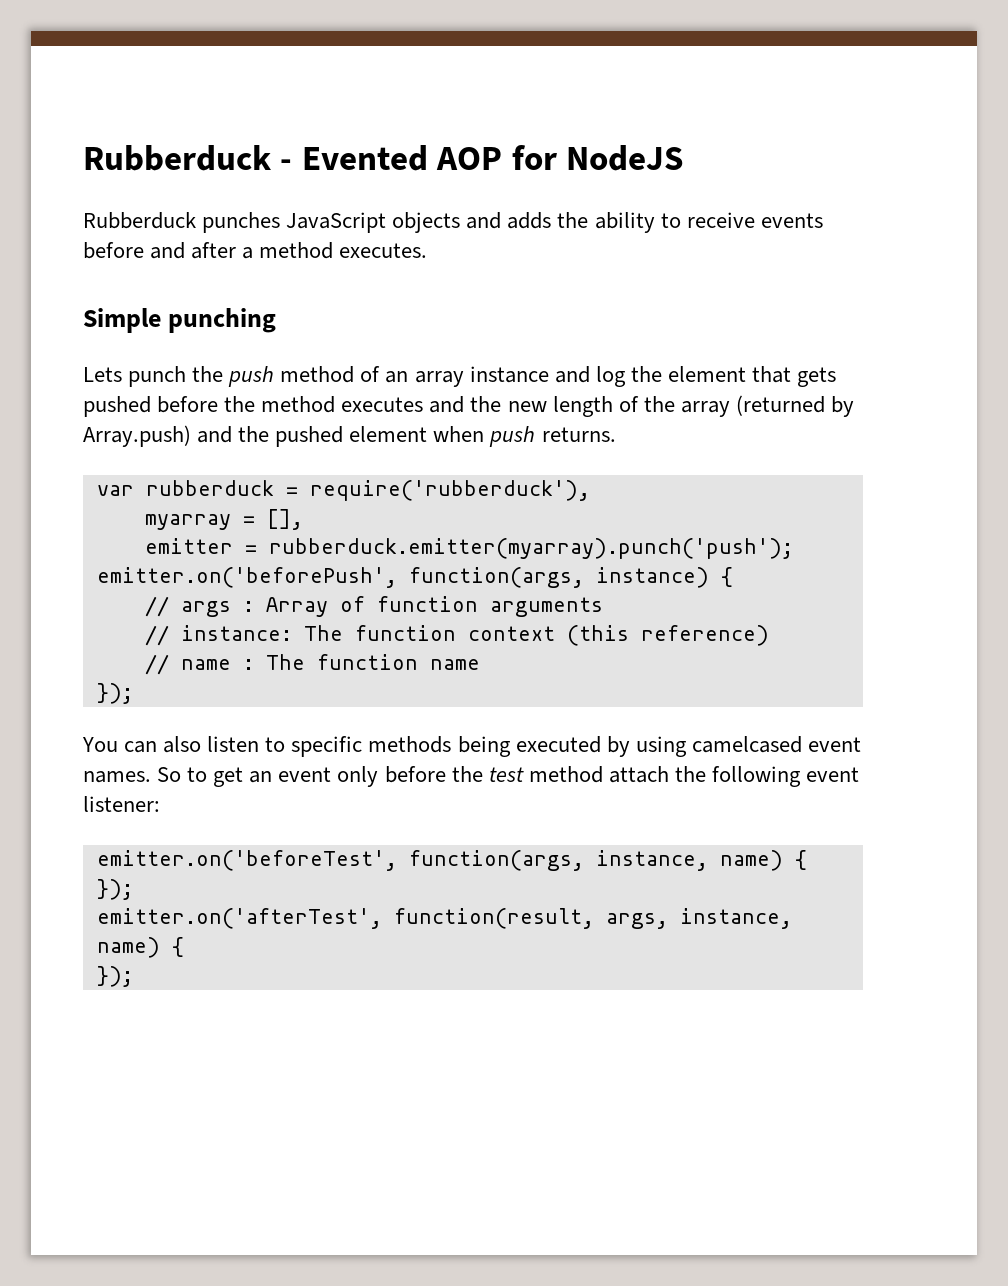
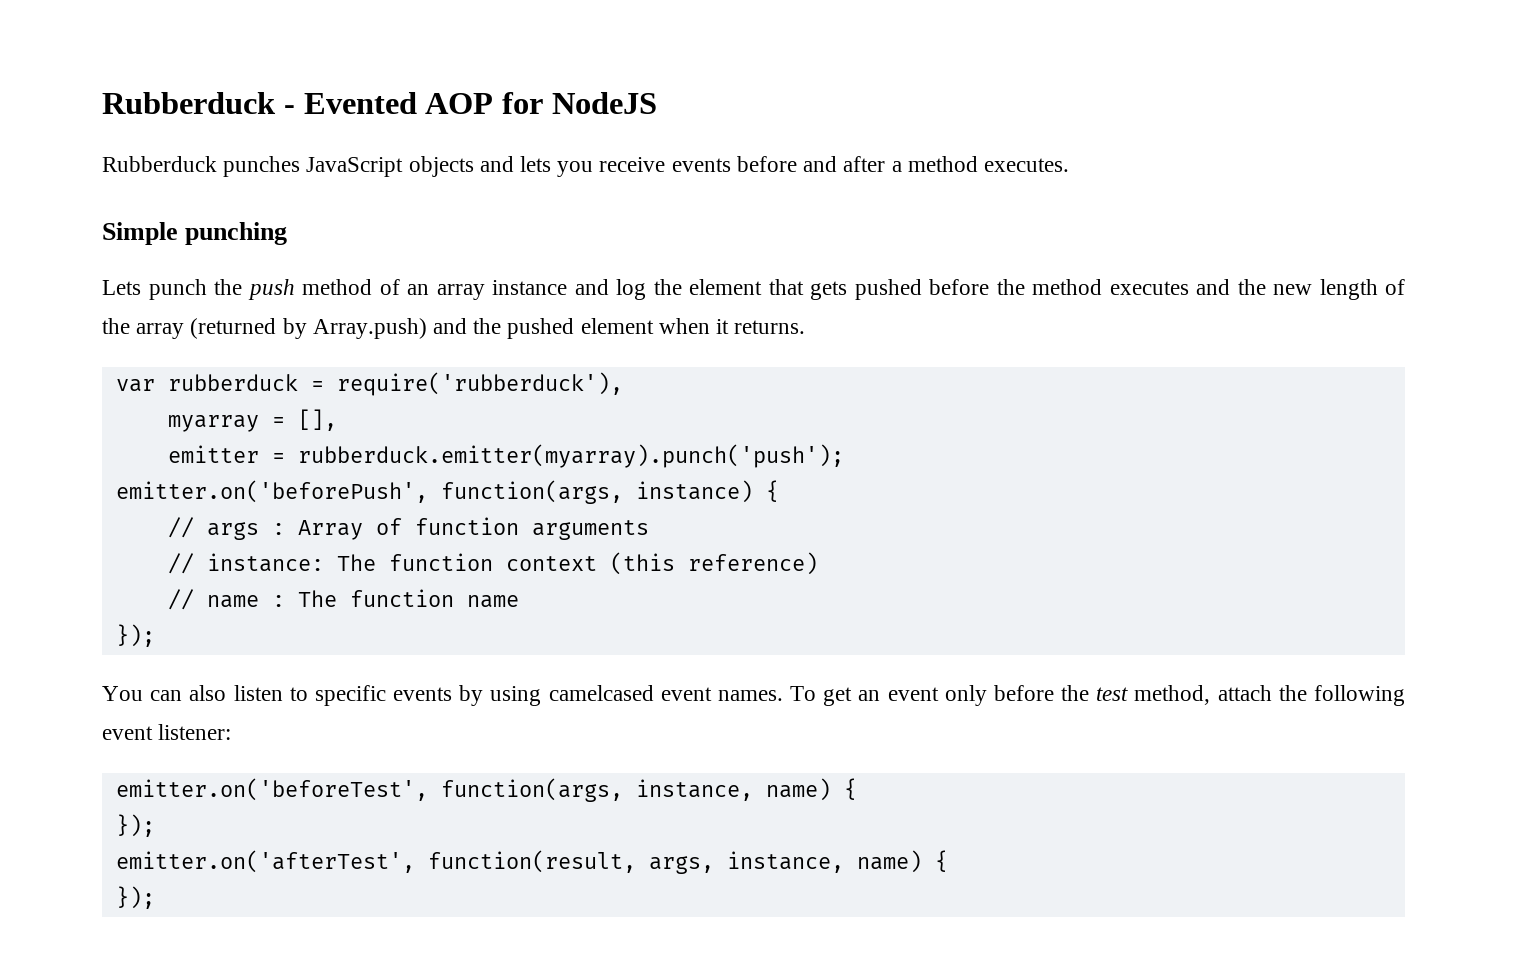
- Rubberduck punches JavaScript objects and adds the ability to receive events before and after a method executes.
+ Rubberduck punches JavaScript objects and lets you receive events before and after a method executes.
- Lets punch the push method of an array instance and log the element that gets pushed before the method executes and the new length of the array (returned by Array.push) and the pushed element when push returns.
+ Lets punch the push method of an array instance and log the element that gets pushed before the method executes and the new length of the array (returned by Array.push) and the pushed element when it returns.
- You can also listen to specific methods being executed by using camelcased event names.
+ You can also listen to specific events by using camelcased event names.
- So to get an event only before the test method attach the following event listener:
+ To get an event only before the test method, attach the following event listener:

